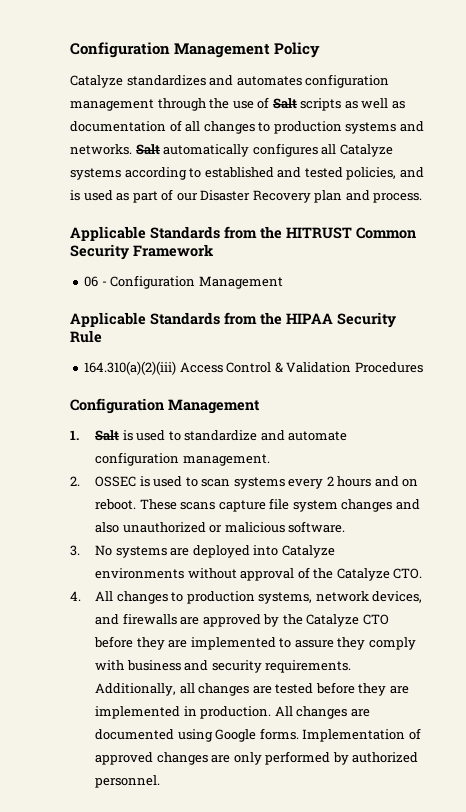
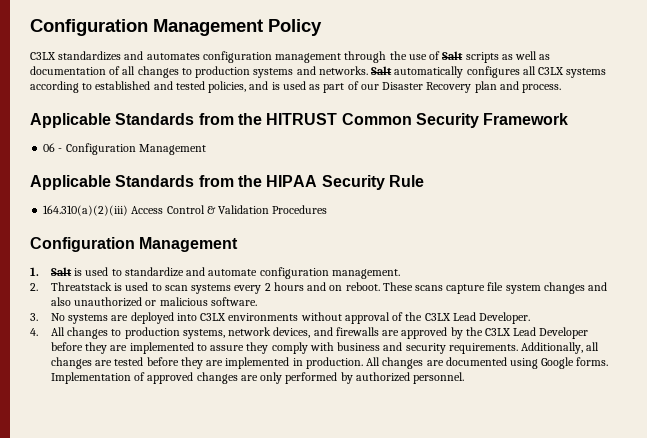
- Catalyze standardizes and automates configuration management through the use of Salt scripts as well as documentation of all changes to production systems and networks.
+ C3LX standardizes and automates configuration management through the use of Salt scripts as well as documentation of all changes to production systems and networks.
- Salt automatically configures all Catalyze systems according to established and tested policies, and is used as part of our Disaster Recovery plan and process.
+ Salt automatically configures all C3LX systems according to established and tested policies, and is used as part of our Disaster Recovery plan and process.
- 2. OSSEC is used to scan systems every 2 hours and on reboot.
+ 2. Threatstack is used to scan systems every 2 hours and on reboot.
- 3. No systems are deployed into Catalyze environments without approval of the Catalyze CTO.
+ 3. No systems are deployed into C3LX environments without approval of the C3LX Lead Developer.
- 4. All changes to production systems, network devices, and firewalls are approved by the Catalyze CTO before they are implemented to assure they comply with business and security requirements.
+ 4. All changes to production systems, network devices, and firewalls are approved by the C3LX Lead Developer before they are implemented to assure they comply with business and security requirements.

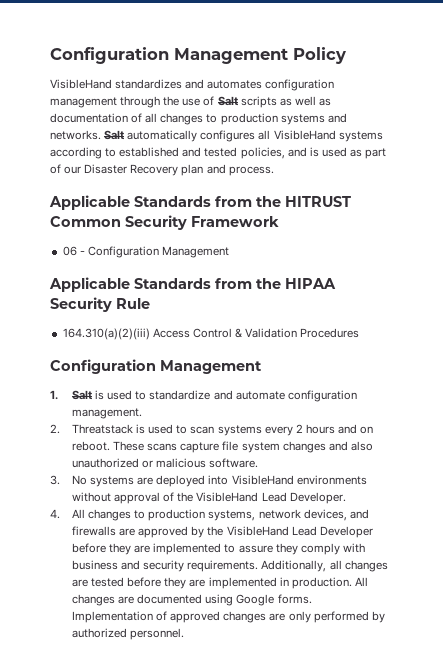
- C3LX standardizes and automates configuration management through the use of Salt scripts as well as documentation of all changes to production systems and networks.
+ VisibleHand standardizes and automates configuration management through the use of Salt scripts as well as documentation of all changes to production systems and networks.
- Salt automatically configures all C3LX systems according to established and tested policies, and is used as part of our Disaster Recovery plan and process.
+ Salt automatically configures all VisibleHand systems according to established and tested policies, and is used as part of our Disaster Recovery plan and process.
- 3. No systems are deployed into C3LX environments without approval of the C3LX Lead Developer.
+ 3. No systems are deployed into VisibleHand environments without approval of the VisibleHand Lead Developer.
- 4. All changes to production systems, network devices, and firewalls are approved by the C3LX Lead Developer before they are implemented to assure they comply with business and security requirements.
+ 4. All changes to production systems, network devices, and firewalls are approved by the VisibleHand Lead Developer before they are implemented to assure they comply with business and security requirements.

